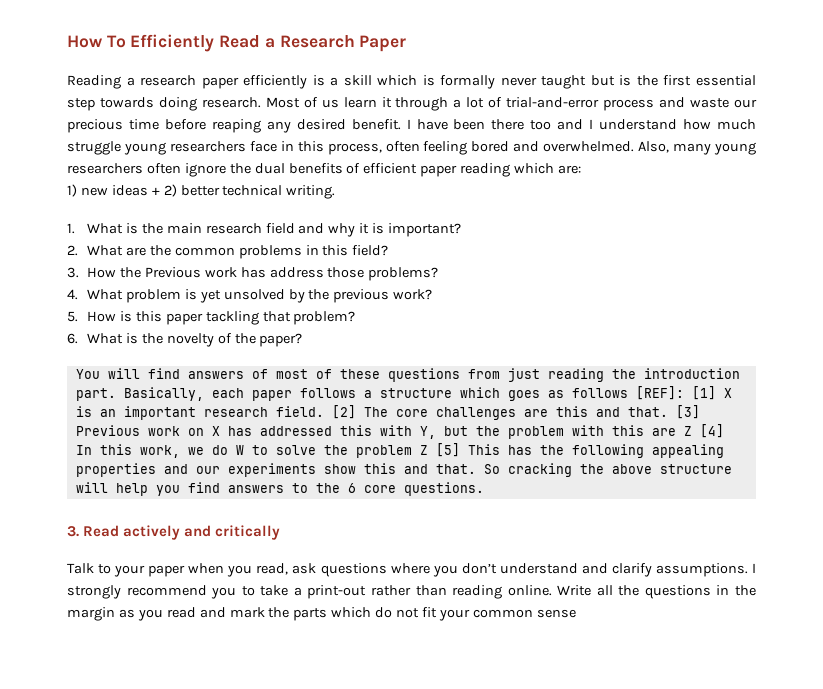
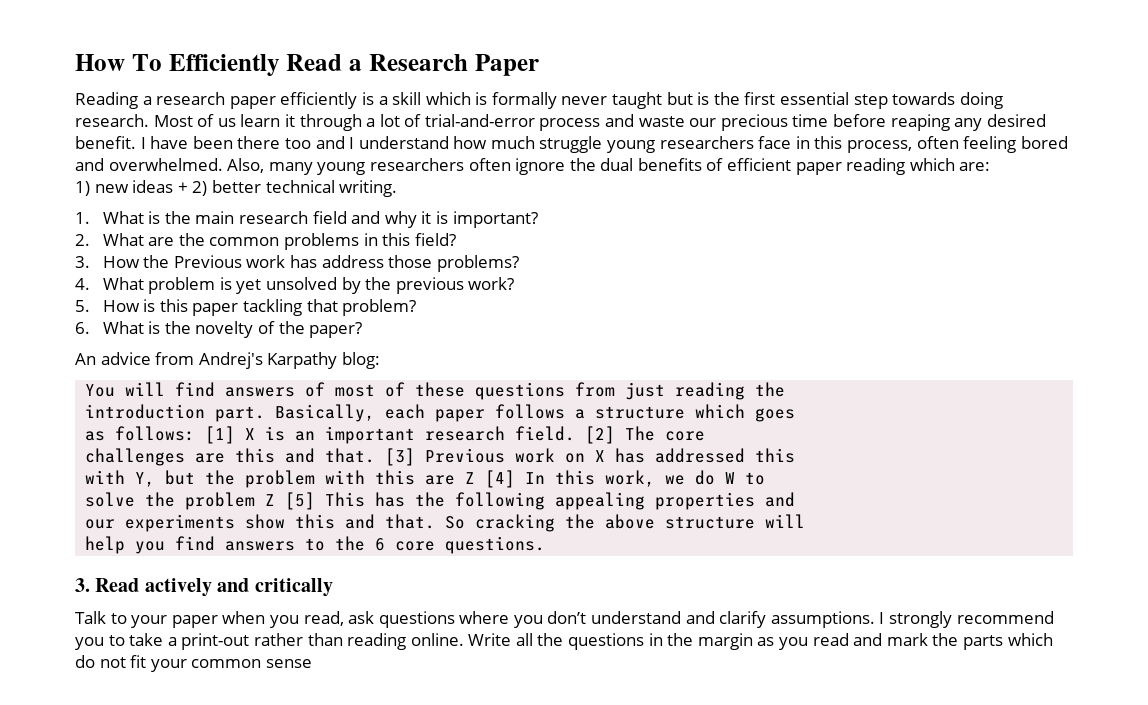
+ An advice from Andrej's Karpathy blog:
- You will find answers of most of these questions from just reading the introduction part.
+ You will find answers of most of these questions from just reading the
+ introduction part.
- Basically, each paper follows a structure which goes as follows [REF]: [1] X is an important research field.
+ Basically, each paper follows a structure which goes
+ as follows: [1] X is an important research field.
- [2] The core challenges are this and that.
+ [2] The core
+ challenges are this and that.
- [3] Previous work on X has addressed this with Y, but the problem with this are Z [4] In this work, we do W to solve the problem Z [5] This has the following appealing properties and our experiments show this and that.
+ [3] Previous work on X has addressed this
+ with Y, but the problem with this are Z [4] In this work, we do W to
+ solve the problem Z [5] This has the following appealing properties and
+ our experiments show this and that.
- So cracking the above structure will help you find answers to the 6 core questions.
+ So cracking the above structure will
+ help you find answers to the 6 core questions.

